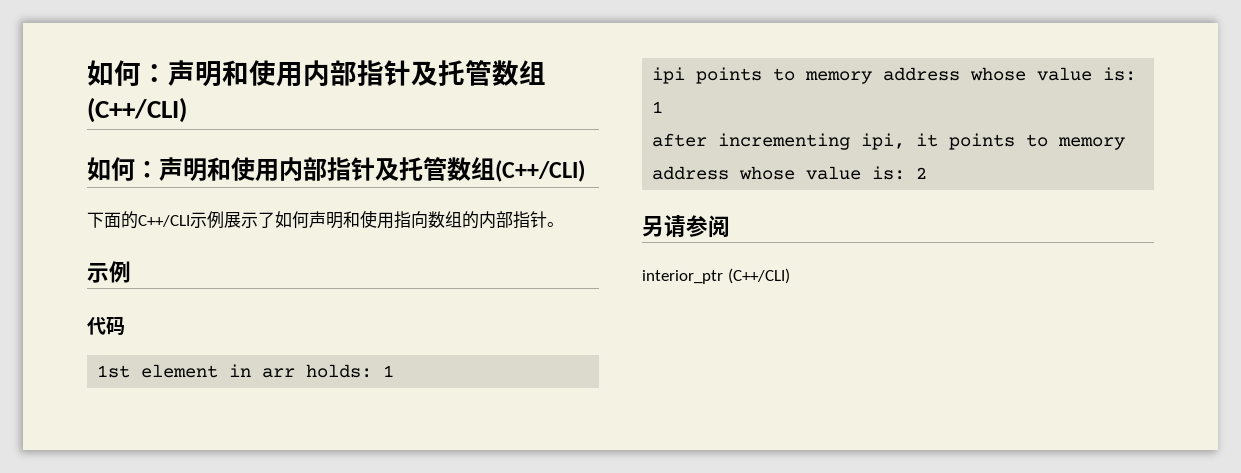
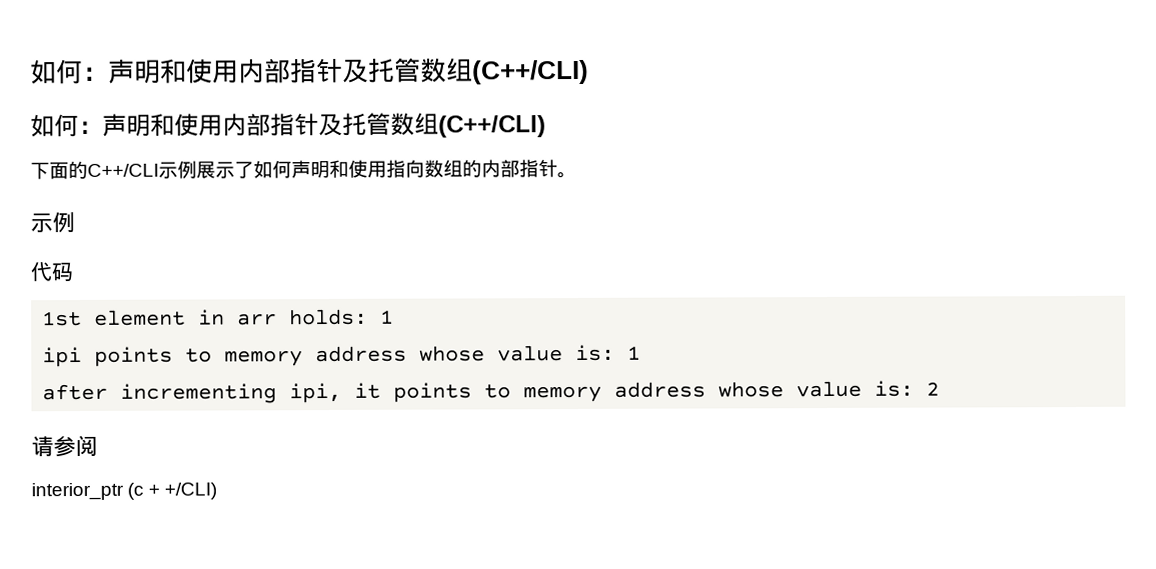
- 另请参阅
+ 请参阅
- interior_ptr (C++/CLI)
+ interior_ptr (c + +/CLI)

